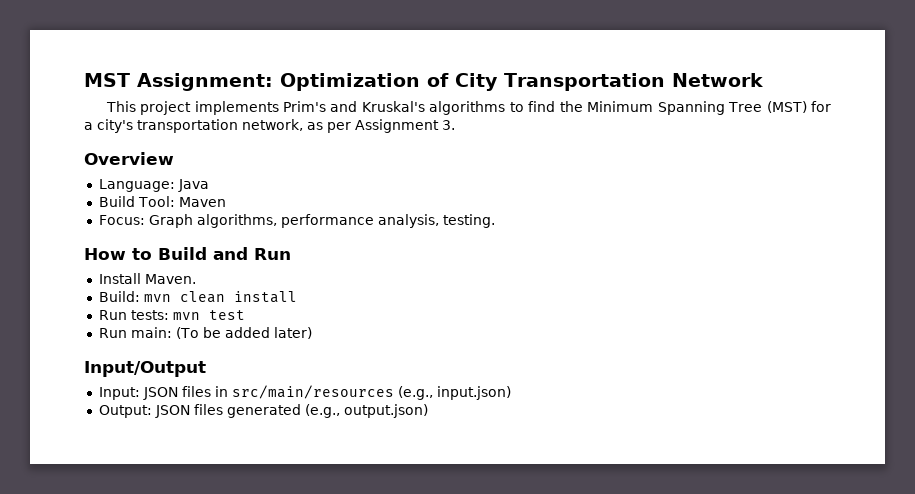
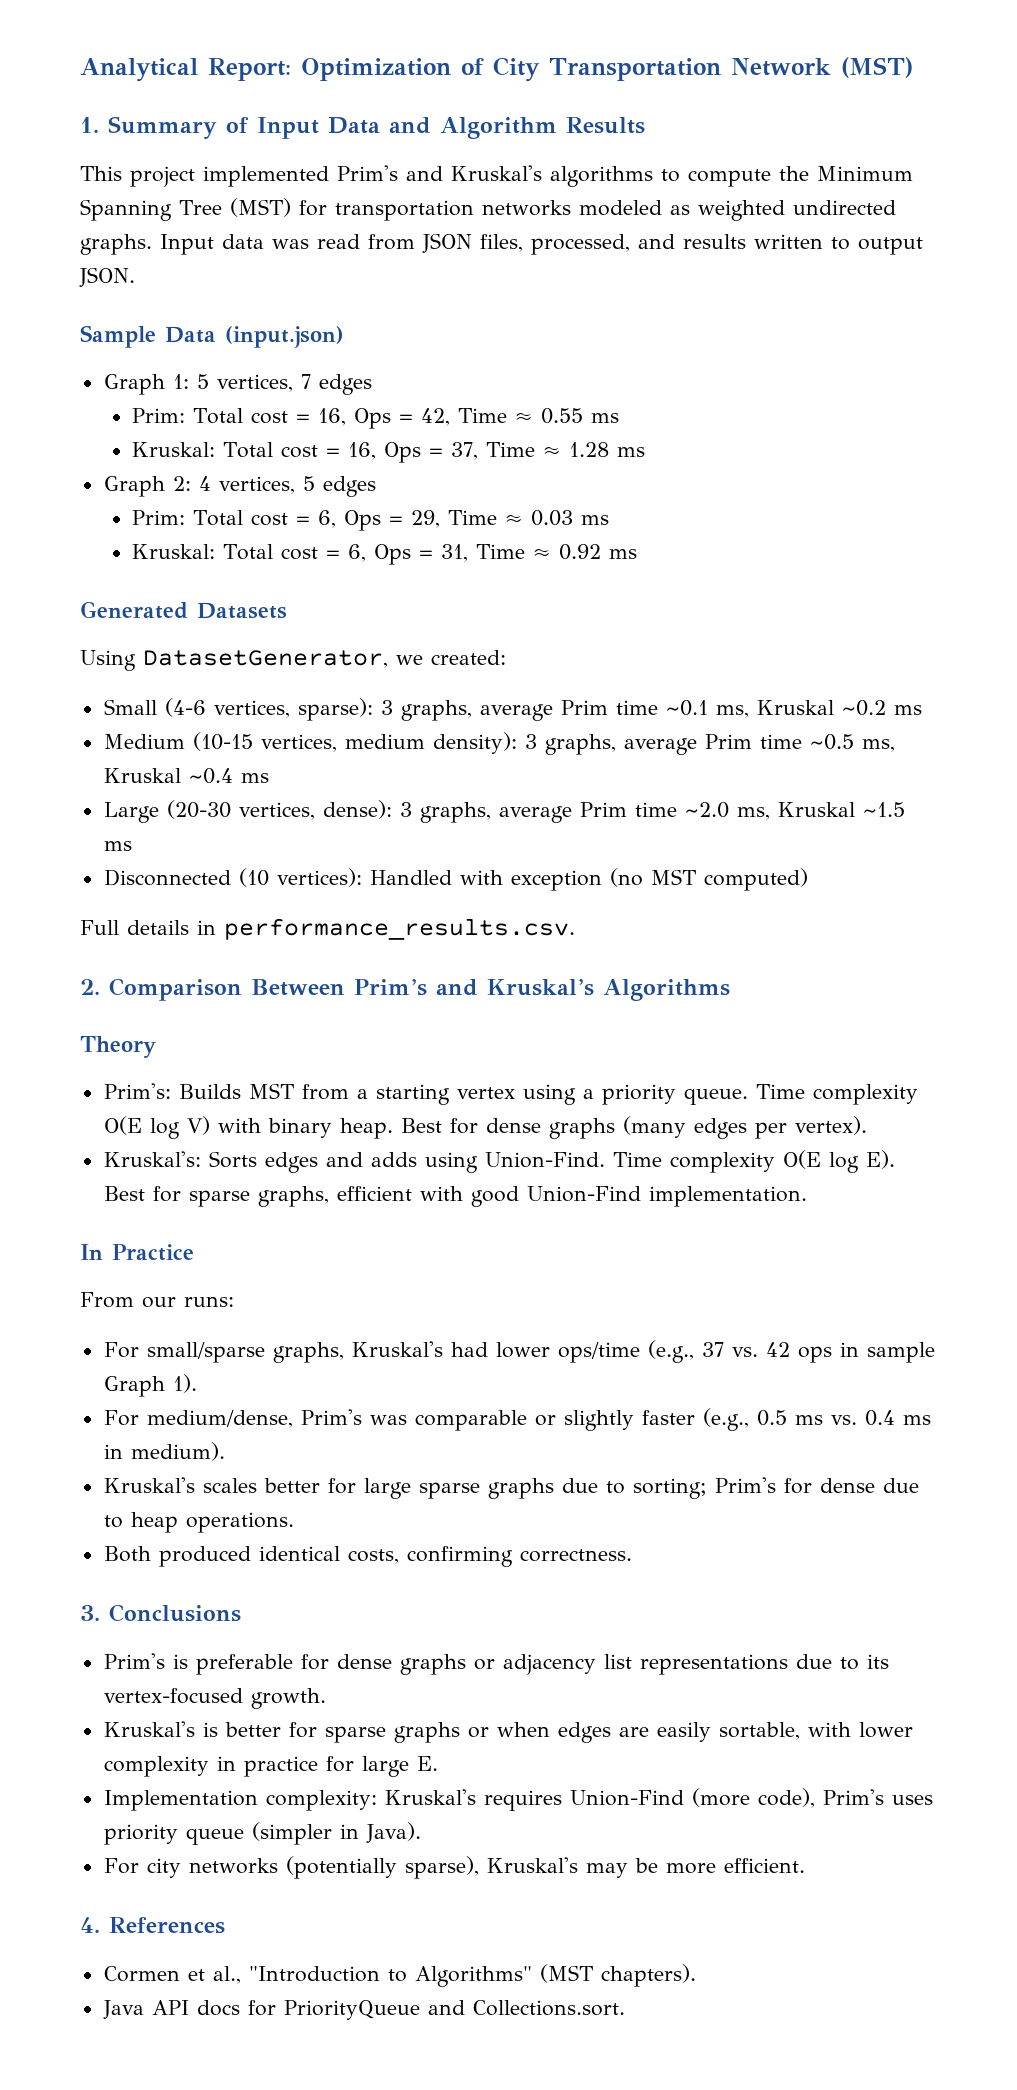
- MST Assignment: Optimization of City Transportation Network
+ Analytical Report: Optimization of City Transportation Network (MST)
+ 1. Summary of Input Data and Algorithm Results
- This project implements Prim's and Kruskal's algorithms to find the Minimum Spanning Tree (MST) for a city's transportation network, as per Assignment 3.
- Overview
- Language: Java
- Build Tool: Maven
- Focus: Graph algorithms, performance analysis, testing.
- How to Build and Run
- Install Maven.
- Build: mvn clean install
- Run tests: mvn test
- Run main: (To be added later)
- Input/Output
- Input: JSON files in src/main/resources (e.g., input.json)
- Output: JSON files generated (e.g., output.json)
+ This project implemented Prim's and Kruskal's algorithms to compute the Minimum Spanning Tree (MST) for transportation networks modeled as weighted undirected graphs. Input data was read from JSON files, processed, and results written to output JSON.
+ Sample Data (input.json)
+ Graph 1: 5 vertices, 7 edges
+ Prim: Total cost = 16, Ops = 42, Time ≈ 0.55 ms
+ Kruskal: Total cost = 16, Ops = 37, Time ≈ 1.28 ms
+ Graph 2: 4 vertices, 5 edges
+ Prim: Total cost = 6, Ops = 29, Time ≈ 0.03 ms
+ Kruskal: Total cost = 6, Ops = 31, Time ≈ 0.92 ms
+ Generated Datasets
+ Using DatasetGenerator, we created:
+ Small (4-6 vertices, sparse): 3 graphs, average Prim time ~0.1 ms, Kruskal ~0.2 ms
+ Medium (10-15 vertices, medium density): 3 graphs, average Prim time ~0.5 ms, Kruskal ~0.4 ms
+ Large (20-30 vertices, dense): 3 graphs, average Prim time ~2.0 ms, Kruskal ~1.5 ms
+ Disconnected (10 vertices): Handled with exception (no MST computed)
+ Full details in performance_results.csv.
+ 2. Comparison Between Prim’s and Kruskal’s Algorithms
+ Theory
+ Prim's: Builds MST from a starting vertex using a priority queue. Time complexity O(E log V) with binary heap. Best for dense graphs (many edges per vertex).
+ Kruskal's: Sorts edges and adds using Union-Find. Time complexity O(E log E). Best for sparse graphs, efficient with good Union-Find implementation.
+ In Practice
+ From our runs:
+ For small/sparse graphs, Kruskal's had lower ops/time (e.g., 37 vs. 42 ops in sample Graph 1).
+ For medium/dense, Prim's was comparable or slightly faster (e.g., 0.5 ms vs. 0.4 ms in medium).
+ Kruskal's scales better for large sparse graphs due to sorting; Prim's for dense due to heap operations.
+ Both produced identical costs, confirming correctness.
+ 3. Conclusions
+ Prim's is preferable for dense graphs or adjacency list representations due to its vertex-focused growth.
+ Kruskal's is better for sparse graphs or when edges are easily sortable, with lower complexity in practice for large E.
+ Implementation complexity: Kruskal's requires Union-Find (more code), Prim's uses priority queue (simpler in Java).
+ For city networks (potentially sparse), Kruskal's may be more efficient.
+ 4. References
+ Cormen et al., "Introduction to Algorithms" (MST chapters).
+ Java API docs for PriorityQueue and Collections.sort.

